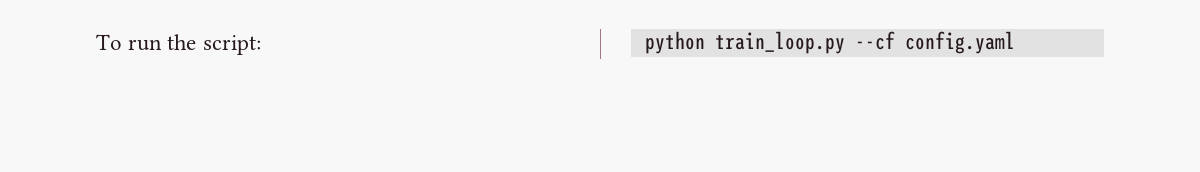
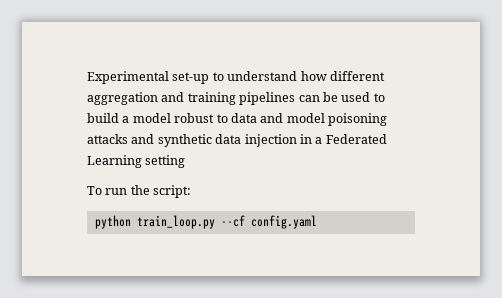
+ Experimental set-up to understand how different aggregation and training pipelines can be used to build a model robust to data and model poisoning attacks and synthetic data injection in a Federated Learning setting

